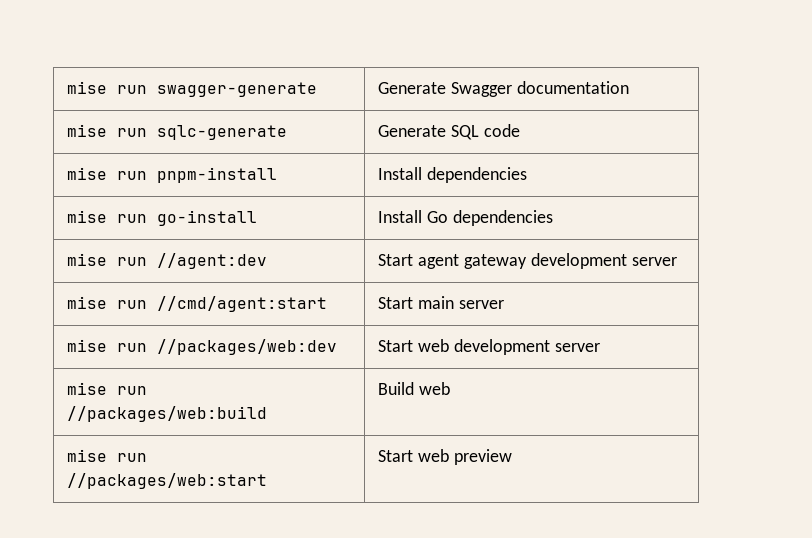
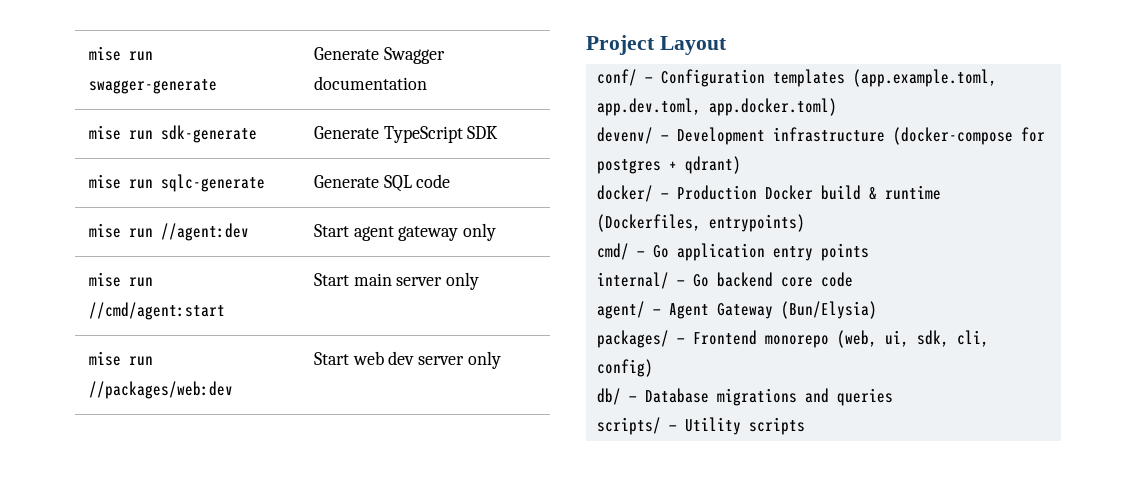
+ mise run sdk-generate | Generate TypeScript SDK
- mise run pnpm-install | Install dependencies
- mise run go-install | Install Go dependencies
- mise run //agent:dev | Start agent gateway development server
+ mise run //agent:dev | Start agent gateway only
- mise run //cmd/agent:start | Start main server
+ mise run //cmd/agent:start | Start main server only
- mise run //packages/web:dev | Start web development server
- mise run //packages/web:build | Build web
- mise run //packages/web:start | Start web preview
+ mise run //packages/web:dev | Start web dev server only
+ Project Layout
+ conf/ — Configuration templates (app.example.toml, app.dev.toml, app.docker.toml)
+ devenv/ — Development infrastructure (docker-compose for postgres + qdrant)
+ docker/ — Production Docker build & runtime (Dockerfiles, entrypoints)
+ cmd/ — Go application entry points
+ internal/ — Go backend core code
+ agent/ — Agent Gateway (Bun/Elysia)
+ packages/ — Frontend monorepo (web, ui, sdk, cli, config)
+ db/ — Database migrations and queries
+ scripts/ — Utility scripts

